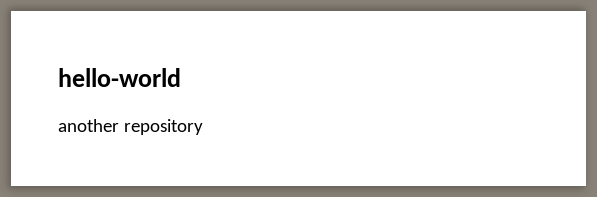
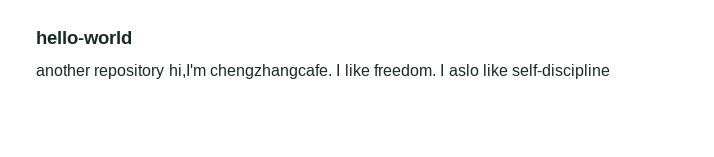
- another repository
+ another repository hi,I'm chengzhangcafe. I like freedom. I aslo like self-discipline

